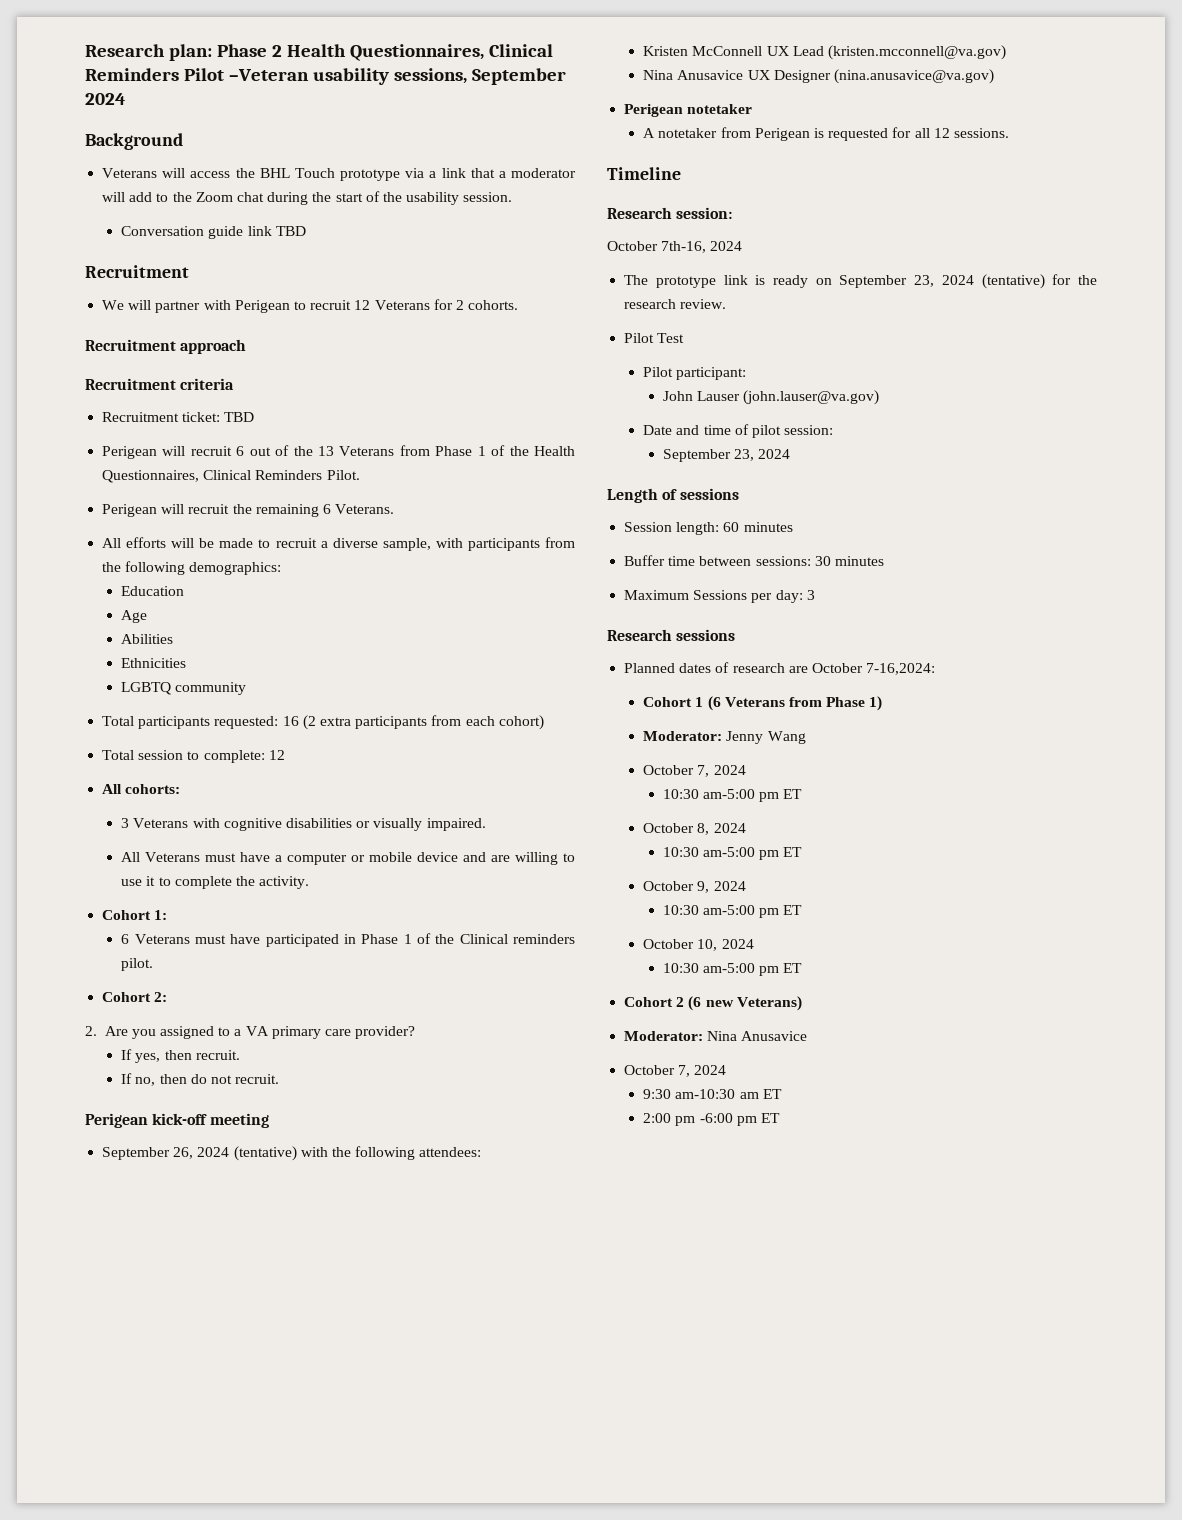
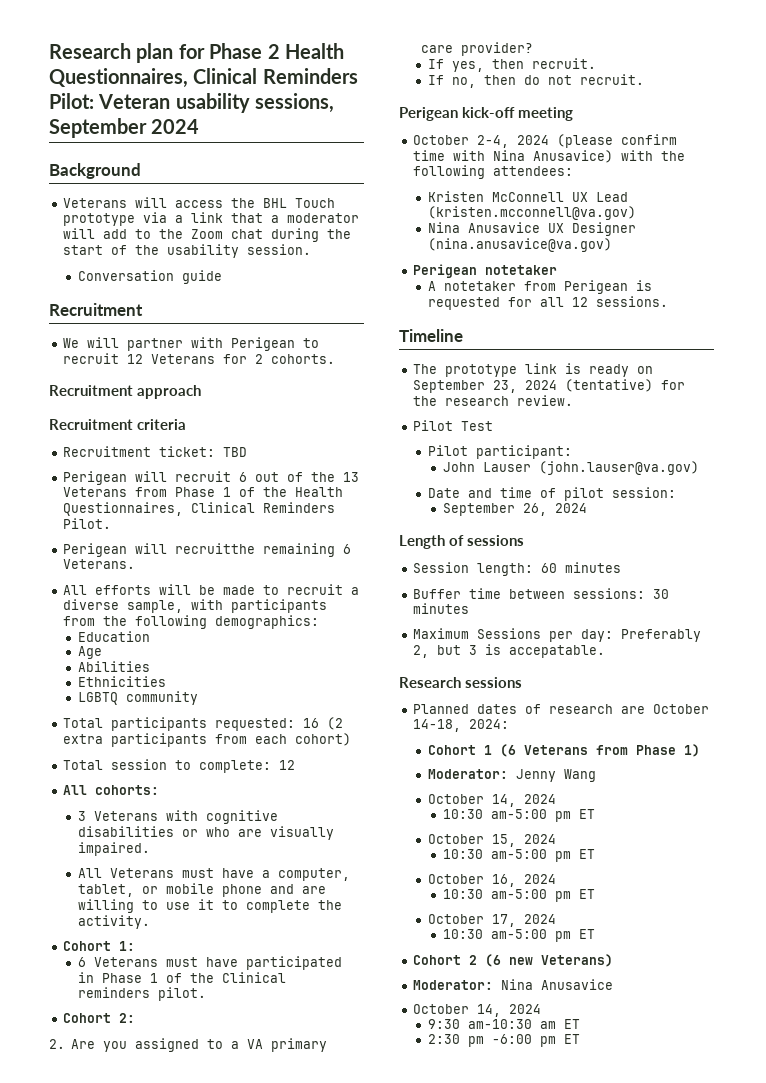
- Research plan: Phase 2 Health Questionnaires, Clinical Reminders Pilot –Veteran usability sessions, September 2024
+ Research plan for Phase 2 Health Questionnaires, Clinical Reminders Pilot: Veteran usability sessions, September 2024
- Conversation guide link TBD
+ Conversation guide
- Perigean will recruit the remaining 6 Veterans.
+ Perigean will recruitthe remaining 6 Veterans.
- 3 Veterans with cognitive disabilities or visually impaired.
+ 3 Veterans with cognitive disabilities or who are visually impaired.
- All Veterans must have a computer or mobile device and are willing to use it to complete the activity.
+ All Veterans must have a computer, tablet, or mobile phone and are willing to use it to complete the activity.
- September 26, 2024 (tentative) with the following attendees:
+ October 2-4, 2024 (please confirm time with Nina Anusavice) with the following attendees:
- Research session:
- October 7th-16, 2024
  Date and time of pilot session:
- September 23, 2024
+ September 26, 2024
- Maximum Sessions per day: 3
+ Maximum Sessions per day: Preferably 2, but 3 is accepatable.
- Planned dates of research are October 7-16,2024:
+ Planned dates of research are October 14-18, 2024:
  Moderator: Jenny Wang
- October 7, 2024
+ October 14, 2024
  10:30 am-5:00 pm ET
- October 8, 2024
+ October 15, 2024
  10:30 am-5:00 pm ET
- October 9, 2024
+ October 16, 2024
  10:30 am-5:00 pm ET
- October 10, 2024
+ October 17, 2024
  Moderator: Nina Anusavice
- October 7, 2024
+ October 14, 2024
- 2:00 pm -6:00 pm ET
+ 2:30 pm -6:00 pm ET

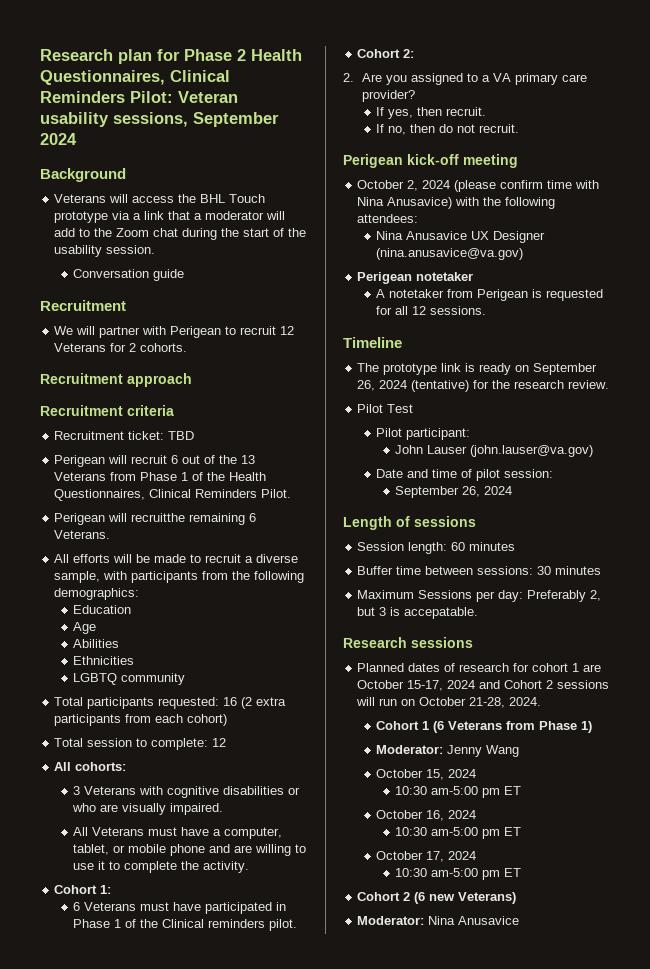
- October 2-4, 2024 (please confirm time with Nina Anusavice) with the following attendees:
+ October 2, 2024 (please confirm time with Nina Anusavice) with the following attendees:
- Kristen McConnell UX Lead (kristen.mcconnell@va.gov)
- The prototype link is ready on September 23, 2024 (tentative) for the research review.
+ The prototype link is ready on September 26, 2024 (tentative) for the research review.
- Planned dates of research are October 14-18, 2024:
+ Planned dates of research for cohort 1 are October 15-17, 2024 and Cohort 2 sessions will run on October 21-28, 2024.
  Moderator: Jenny Wang
- October 14, 2024
- 10:30 am-5:00 pm ET
  Moderator: Nina Anusavice
- October 14, 2024
- 9:30 am-10:30 am ET
- 2:30 pm -6:00 pm ET

